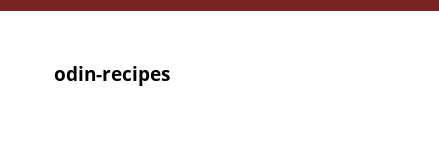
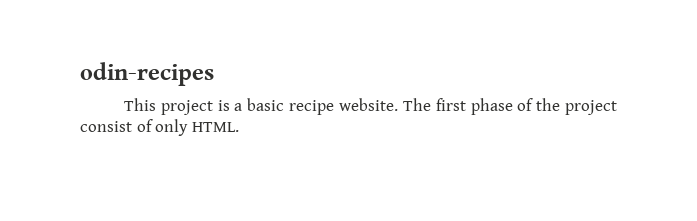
+ This project is a basic recipe website. The first phase of the project consist of only HTML.

